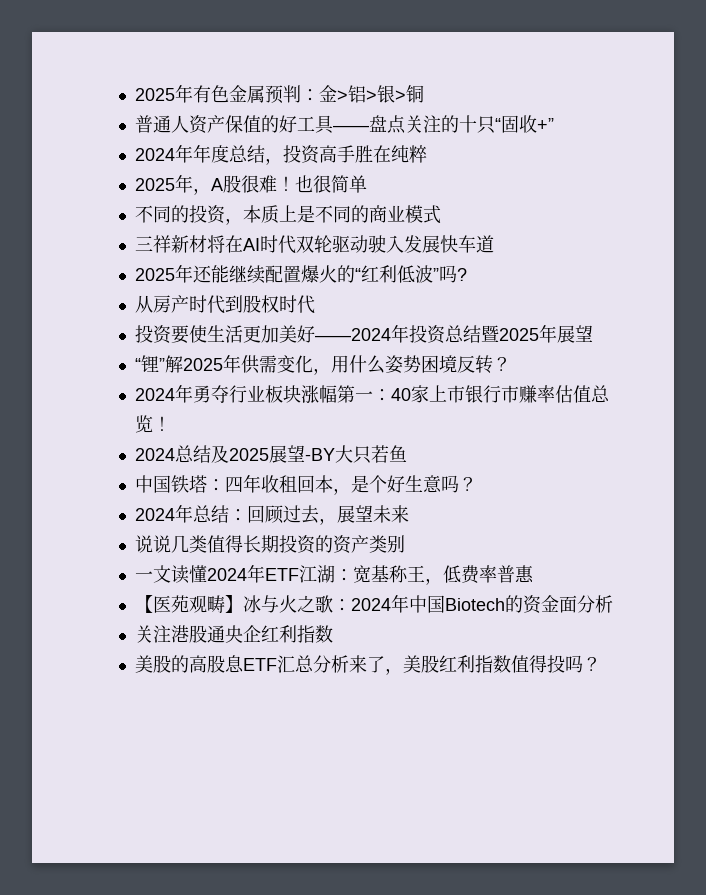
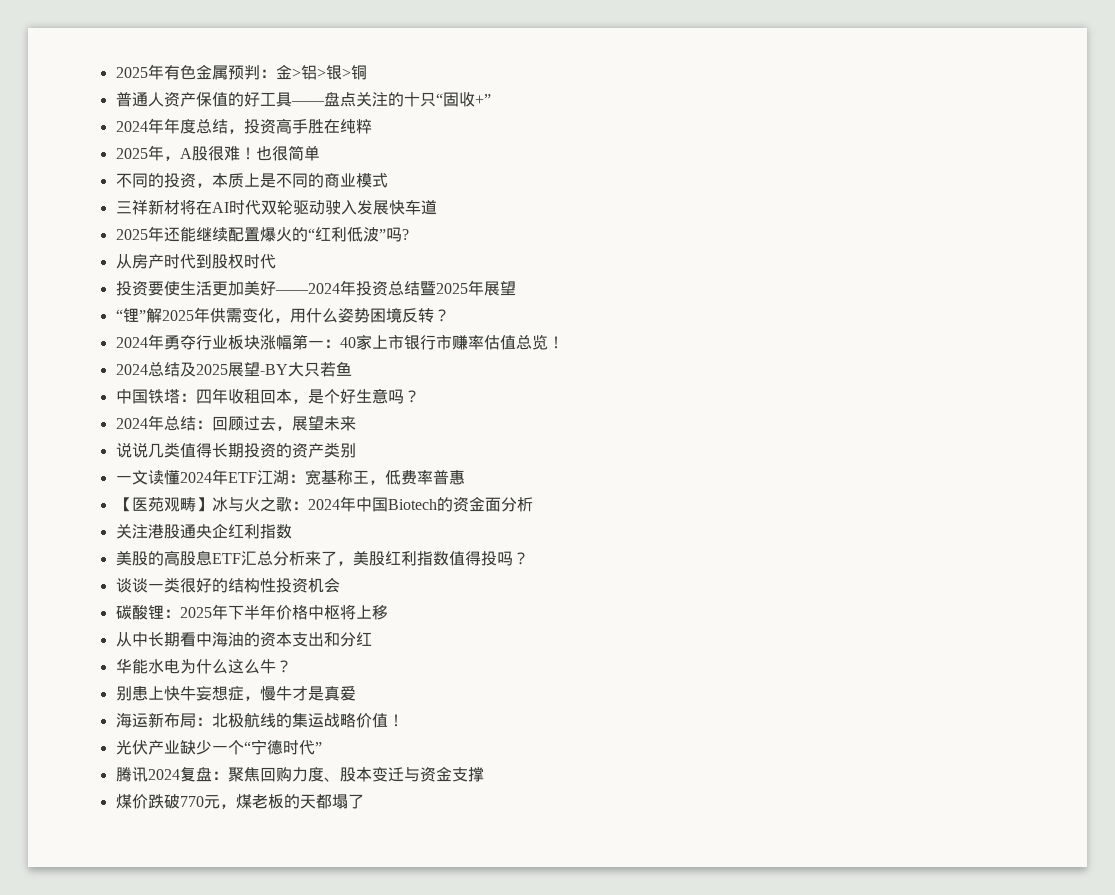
+ 谈谈一类很好的结构性投资机会
+ 碳酸锂：2025年下半年价格中枢将上移
+ 从中长期看中海油的资本支出和分红
+ 华能水电为什么这么牛？
+ 别患上快牛妄想症，慢牛才是真爱
+ 海运新布局：北极航线的集运战略价值！
+ 光伏产业缺少一个“宁德时代”
+ 腾讯2024复盘：聚焦回购力度、股本变迁与资金支撑
+ 煤价跌破770元，煤老板的天都塌了

